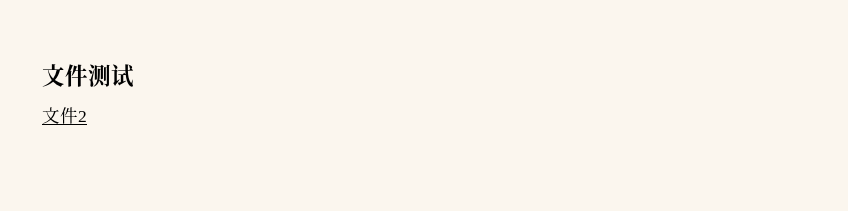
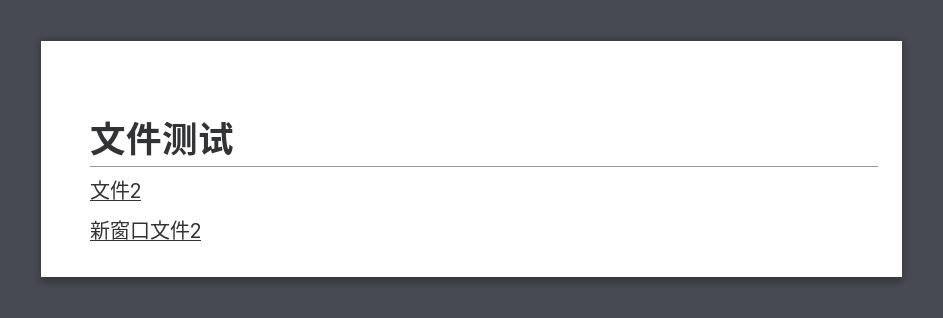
+ 新窗口文件2

